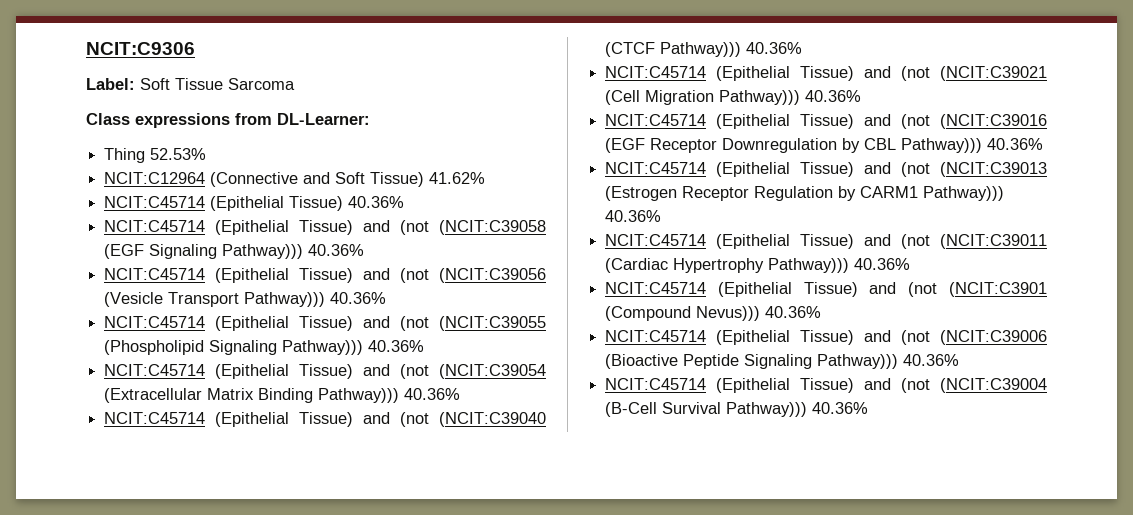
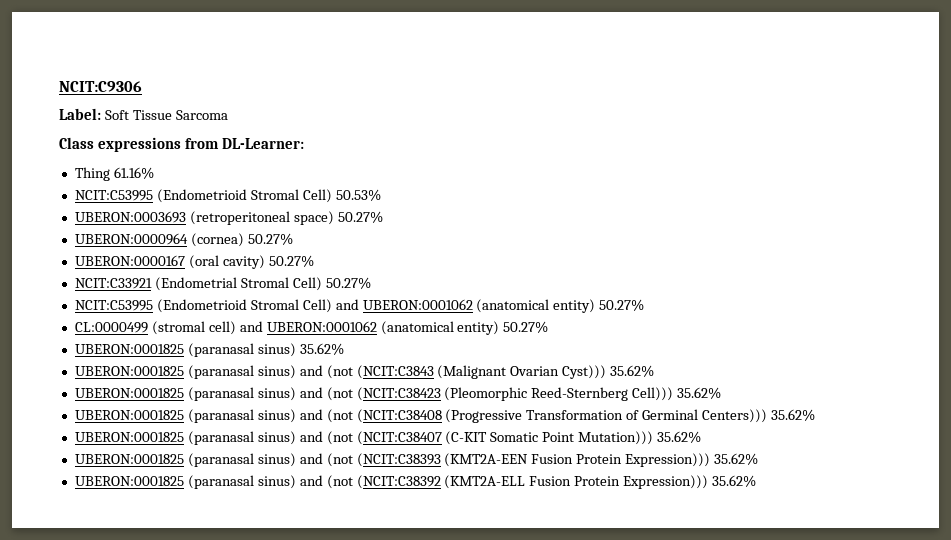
- Thing 52.53%
- NCIT:C12964 (Connective and Soft Tissue) 41.62%
- NCIT:C45714 (Epithelial Tissue) 40.36%
- NCIT:C45714 (Epithelial Tissue) and (not (NCIT:C39058 (EGF Signaling Pathway))) 40.36%
- NCIT:C45714 (Epithelial Tissue) and (not (NCIT:C39056 (Vesicle Transport Pathway))) 40.36%
- NCIT:C45714 (Epithelial Tissue) and (not (NCIT:C39055 (Phospholipid Signaling Pathway))) 40.36%
- NCIT:C45714 (Epithelial Tissue) and (not (NCIT:C39054 (Extracellular Matrix Binding Pathway))) 40.36%
- NCIT:C45714 (Epithelial Tissue) and (not (NCIT:C39040 (CTCF Pathway))) 40.36%
- NCIT:C45714 (Epithelial Tissue) and (not (NCIT:C39021 (Cell Migration Pathway))) 40.36%
- NCIT:C45714 (Epithelial Tissue) and (not (NCIT:C39016 (EGF Receptor Downregulation by CBL Pathway))) 40.36%
- NCIT:C45714 (Epithelial Tissue) and (not (NCIT:C39013 (Estrogen Receptor Regulation by CARM1 Pathway))) 40.36%
- NCIT:C45714 (Epithelial Tissue) and (not (NCIT:C39011 (Cardiac Hypertrophy Pathway))) 40.36%
- NCIT:C45714 (Epithelial Tissue) and (not (NCIT:C3901 (Compound Nevus))) 40.36%
- NCIT:C45714 (Epithelial Tissue) and (not (NCIT:C39006 (Bioactive Peptide Signaling Pathway))) 40.36%
- NCIT:C45714 (Epithelial Tissue) and (not (NCIT:C39004 (B-Cell Survival Pathway))) 40.36%
+ Thing 61.16%
+ NCIT:C53995 (Endometrioid Stromal Cell) 50.53%
+ UBERON:0003693 (retroperitoneal space) 50.27%
+ UBERON:0000964 (cornea) 50.27%
+ UBERON:0000167 (oral cavity) 50.27%
+ NCIT:C33921 (Endometrial Stromal Cell) 50.27%
+ NCIT:C53995 (Endometrioid Stromal Cell) and UBERON:0001062 (anatomical entity) 50.27%
+ CL:0000499 (stromal cell) and UBERON:0001062 (anatomical entity) 50.27%
+ UBERON:0001825 (paranasal sinus) 35.62%
+ UBERON:0001825 (paranasal sinus) and (not (NCIT:C3843 (Malignant Ovarian Cyst))) 35.62%
+ UBERON:0001825 (paranasal sinus) and (not (NCIT:C38423 (Pleomorphic Reed-Sternberg Cell))) 35.62%
+ UBERON:0001825 (paranasal sinus) and (not (NCIT:C38408 (Progressive Transformation of Germinal Centers))) 35.62%
+ UBERON:0001825 (paranasal sinus) and (not (NCIT:C38407 (C-KIT Somatic Point Mutation))) 35.62%
+ UBERON:0001825 (paranasal sinus) and (not (NCIT:C38393 (KMT2A-EEN Fusion Protein Expression))) 35.62%
+ UBERON:0001825 (paranasal sinus) and (not (NCIT:C38392 (KMT2A-ELL Fusion Protein Expression))) 35.62%

